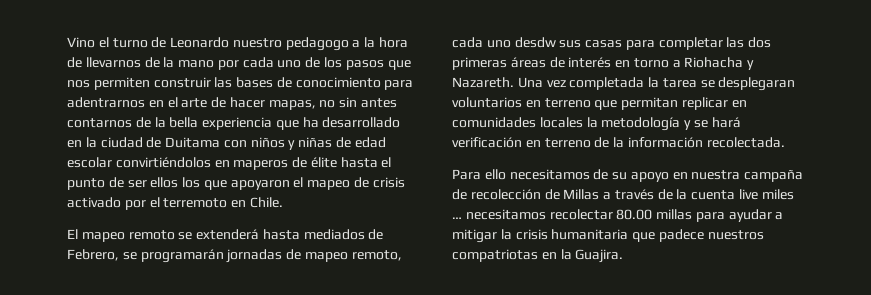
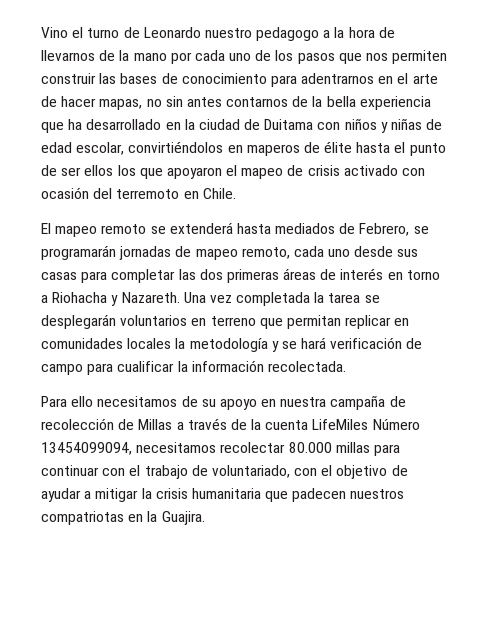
- Vino el turno de Leonardo nuestro pedagogo a la hora de llevarnos de la mano por cada uno de los pasos que nos permiten construir las bases de conocimiento para adentrarnos en el arte de hacer mapas, no sin antes contarnos de la bella experiencia que ha desarrollado en la ciudad de Duitama con niños y niñas de edad escolar convirtiéndolos en maperos de élite hasta el punto de ser ellos los que apoyaron el mapeo de crisis activado por el terremoto en Chile.
+ Vino el turno de Leonardo nuestro pedagogo a la hora de llevarnos de la mano por cada uno de los pasos que nos permiten construir las bases de conocimiento para adentrarnos en el arte de hacer mapas, no sin antes contarnos de la bella experiencia que ha desarrollado en la ciudad de Duitama con niños y niñas de edad escolar, convirtiéndolos en maperos de élite hasta el punto de ser ellos los que apoyaron el mapeo de crisis activado con ocasión del terremoto en Chile.
- El mapeo remoto se extenderá hasta mediados de Febrero, se programarán jornadas de mapeo remoto, cada uno desdw sus casas para completar las dos primeras áreas de interés en torno a Riohacha y Nazareth.
+ El mapeo remoto se extenderá hasta mediados de Febrero, se programarán jornadas de mapeo remoto, cada uno desde sus casas para completar las dos primeras áreas de interés en torno a Riohacha y Nazareth.
- Una vez completada la tarea se desplegaran voluntarios en terreno que permitan replicar en comunidades locales la metodología y se hará verificación en terreno de la información recolectada.
+ Una vez completada la tarea se desplegarán voluntarios en terreno que permitan replicar en comunidades locales la metodología y se hará verificación de campo para cualificar la información recolectada.
- Para ello necesitamos de su apoyo en nuestra campaña de recolección de Millas a través de la cuenta live miles … necesitamos recolectar 80.00 millas para ayudar a mitigar la crisis humanitaria que padece nuestros compatriotas en la Guajira.
+ Para ello necesitamos de su apoyo en nuestra campaña de recolección de Millas a través de la cuenta LifeMiles Número 13454099094, necesitamos recolectar 80.000 millas para continuar con el trabajo de voluntariado, con el objetivo de ayudar a mitigar la crisis humanitaria que padecen nuestros compatriotas en la Guajira.

